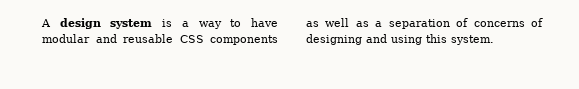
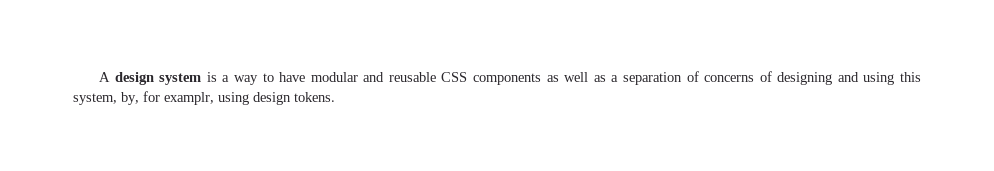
- A design system is a way to have modular and reusable CSS components as well as a separation of concerns of designing and using this system.
+ A design system is a way to have modular and reusable CSS components as well as a separation of concerns of designing and using this system, by, for examplr, using design tokens.

